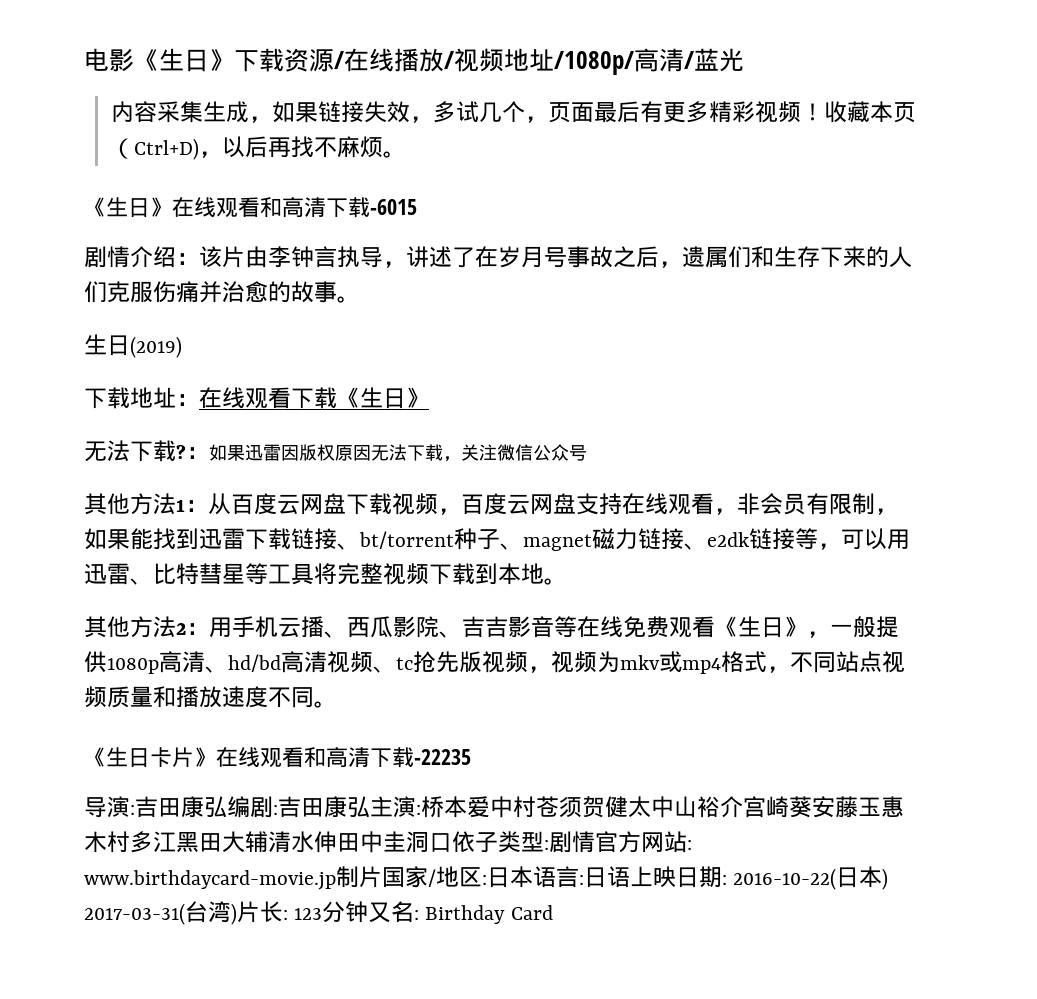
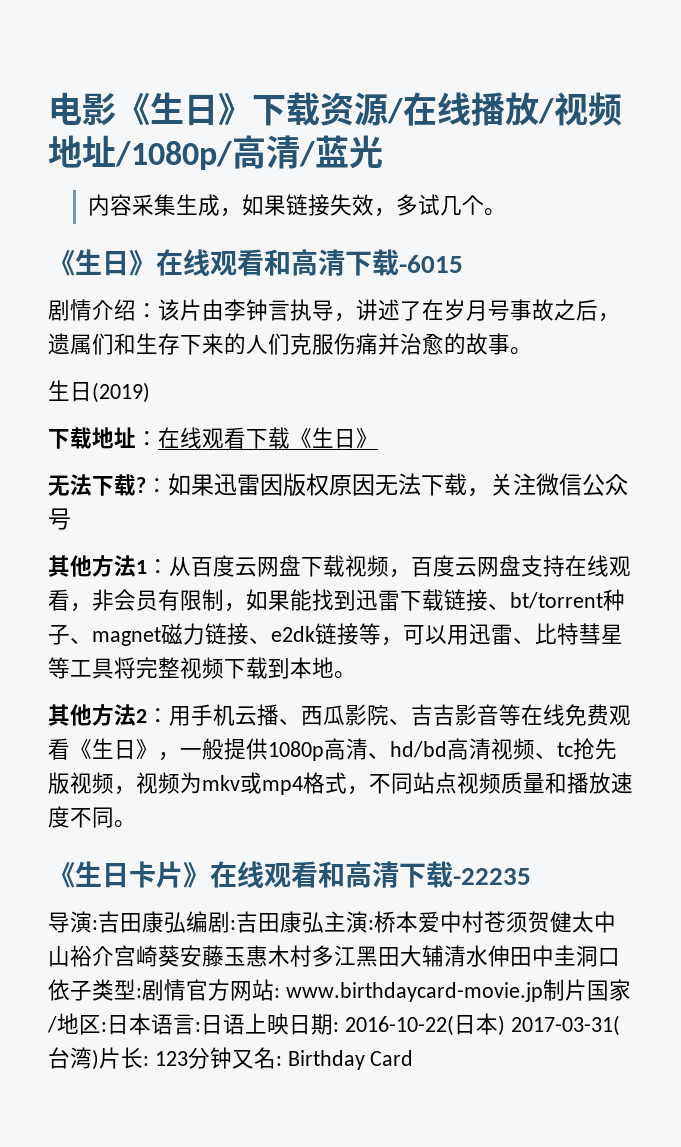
- 内容采集生成，如果链接失效，多试几个，页面最后有更多精彩视频！收藏本页（Ctrl+D)，以后再找不麻烦。
+ 内容采集生成，如果链接失效，多试几个。

